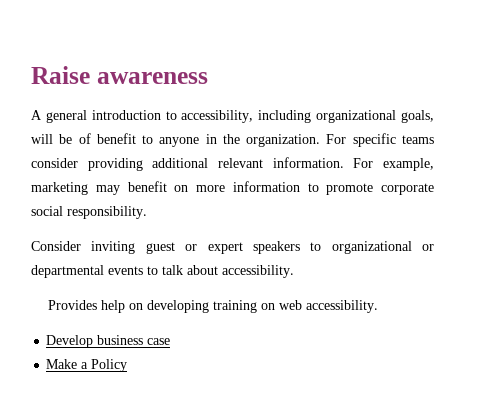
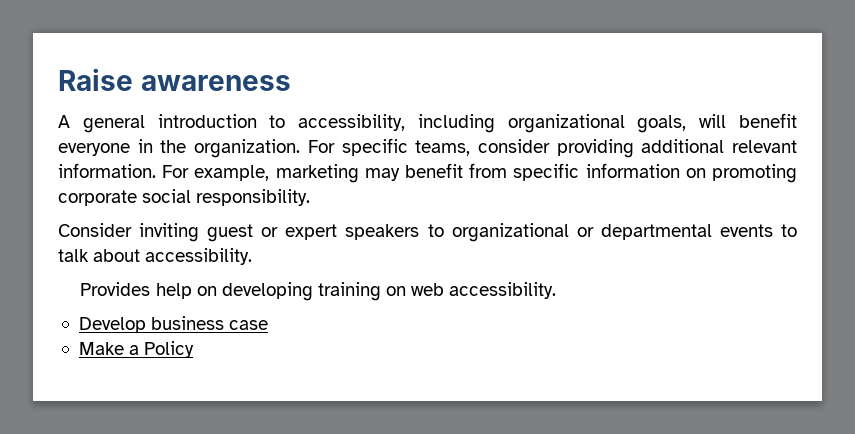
- A general introduction to accessibility, including organizational goals, will be of benefit to anyone in the organization.
+ A general introduction to accessibility, including organizational goals, will benefit everyone in the organization.
- For specific teams consider providing additional relevant information.
+ For specific teams, consider providing additional relevant information.
- For example, marketing may benefit on more information to promote corporate social responsibility.
+ For example, marketing may benefit from specific information on promoting corporate social responsibility.

